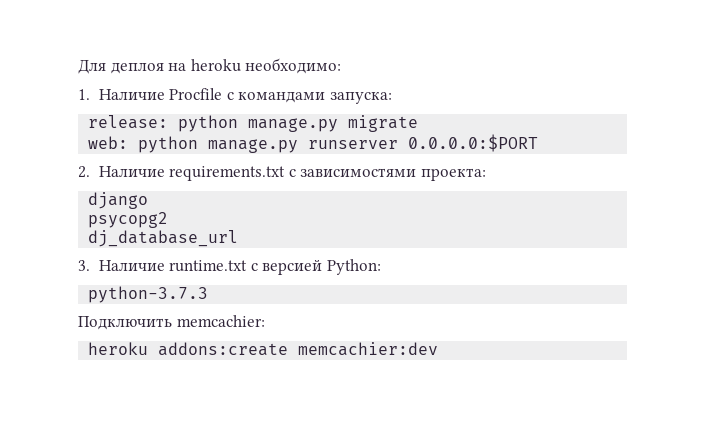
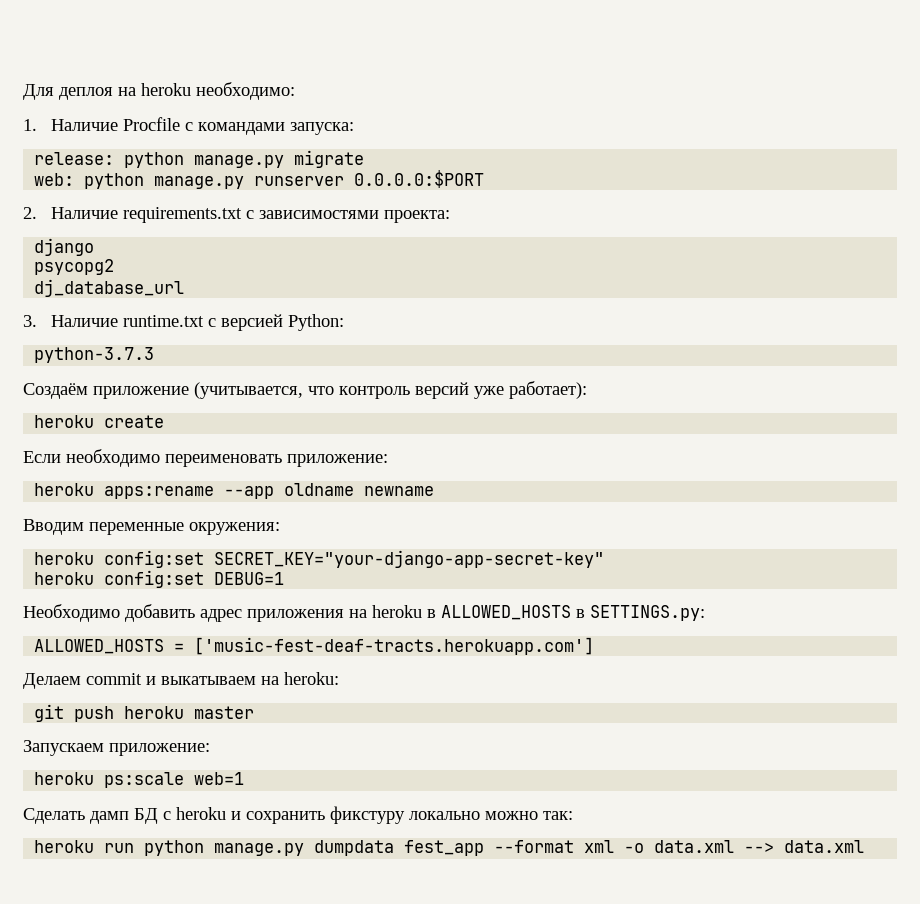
- Подключить memcachier:
- heroku addons:create memcachier:dev
+ Создаём приложение (учитывается, что контроль версий уже работает):
+ heroku create
+ Если необходимо переименовать приложение:
+ heroku apps:rename --app oldname newname
+ Вводим переменные окружения:
+ heroku config:set SECRET_KEY="your-django-app-secret-key"
+ heroku config:set DEBUG=1
+ Необходимо добавить адрес приложения на heroku в ALLOWED_HOSTS в SETTINGS.py:
+ ALLOWED_HOSTS = ['music-fest-deaf-tracts.herokuapp.com']
+ Делаем commit и выкатываем на heroku:
+ git push heroku master
+ Запускаем приложение:
+ heroku ps:scale web=1
+ Сделать дамп БД с heroku и сохранить фикстуру локально можно так:
+ heroku run python manage.py dumpdata fest_app --format xml -o data.xml --> data.xml

